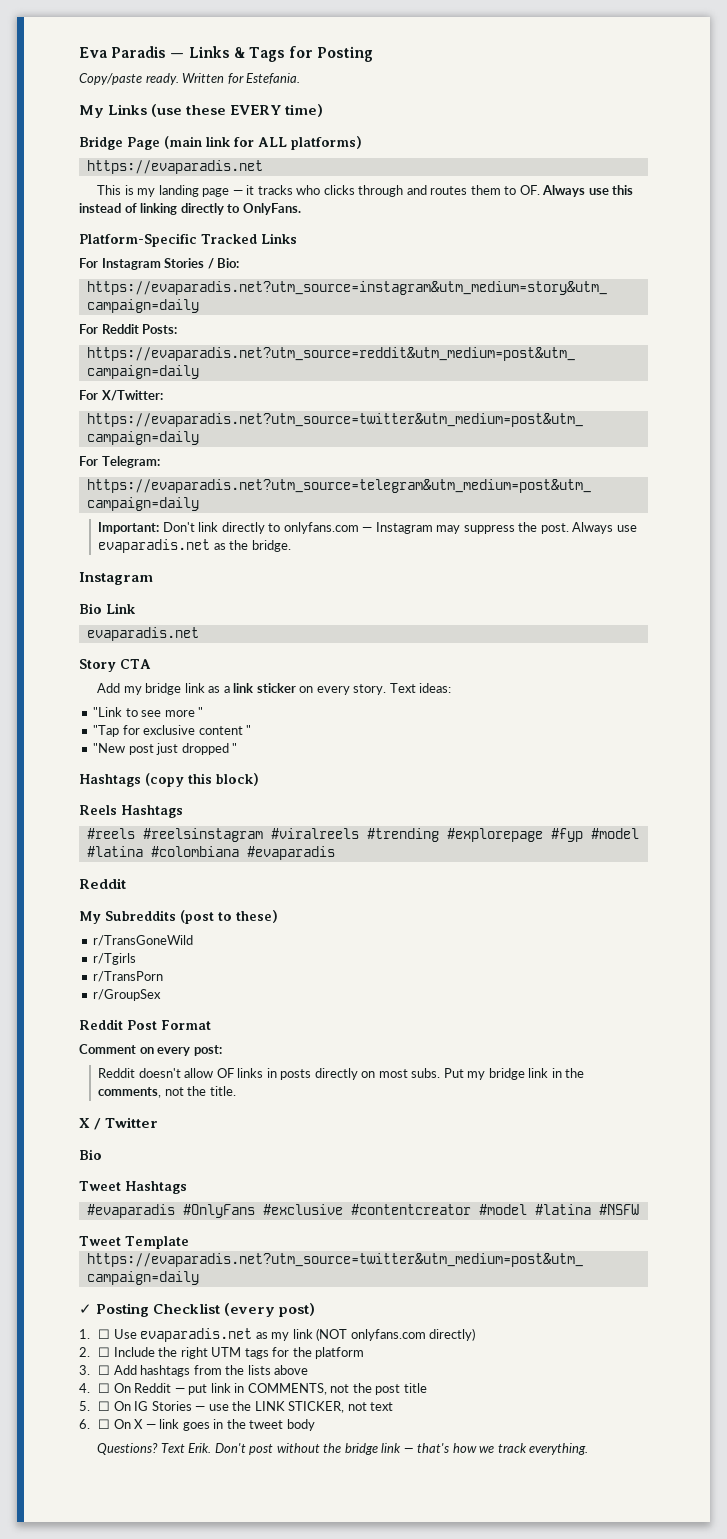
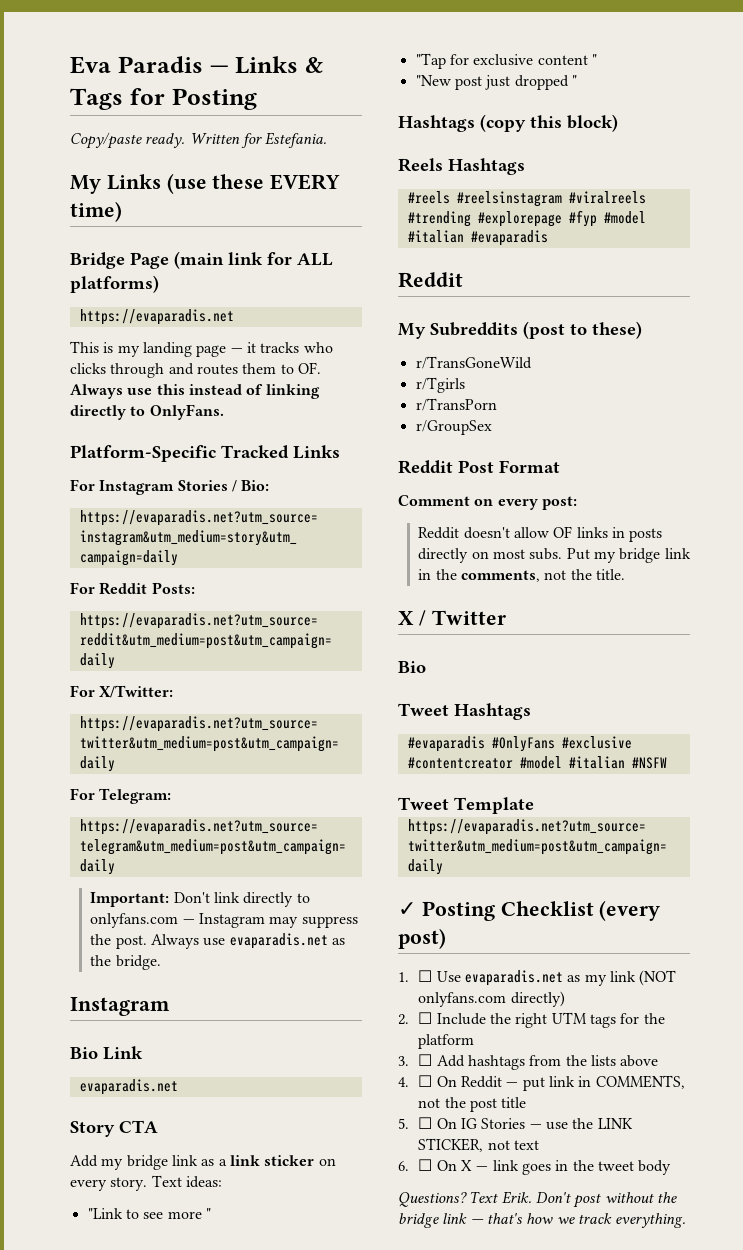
- #reels #reelsinstagram #viralreels #trending #explorepage #fyp #model #latina #colombiana #evaparadis
+ #reels #reelsinstagram #viralreels #trending #explorepage #fyp #model #italian #evaparadis
- #evaparadis #OnlyFans #exclusive #contentcreator #model #latina #NSFW
+ #evaparadis #OnlyFans #exclusive #contentcreator #model #italian #NSFW

